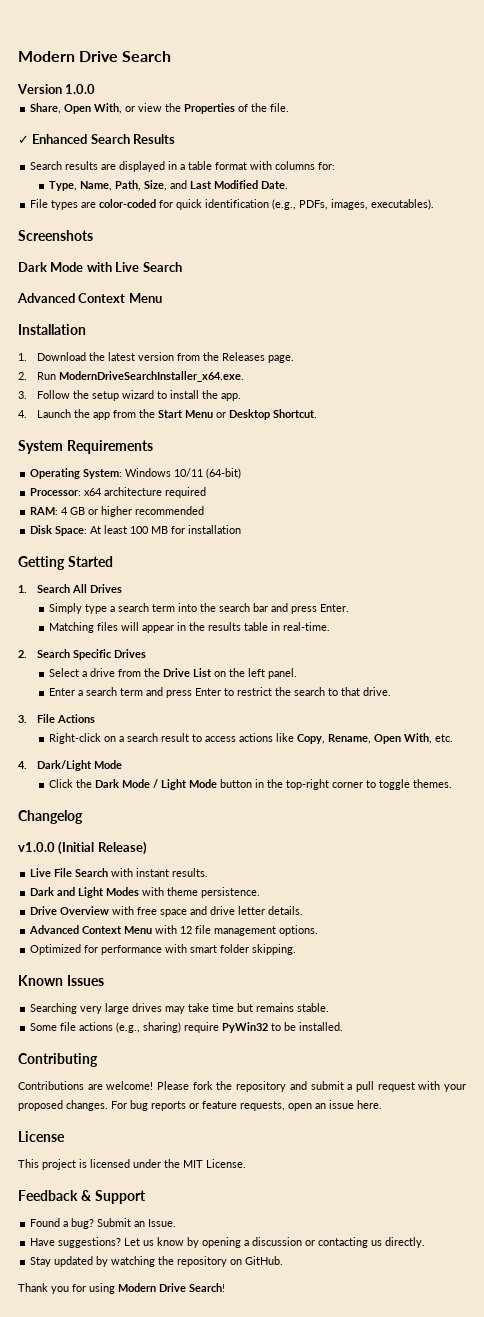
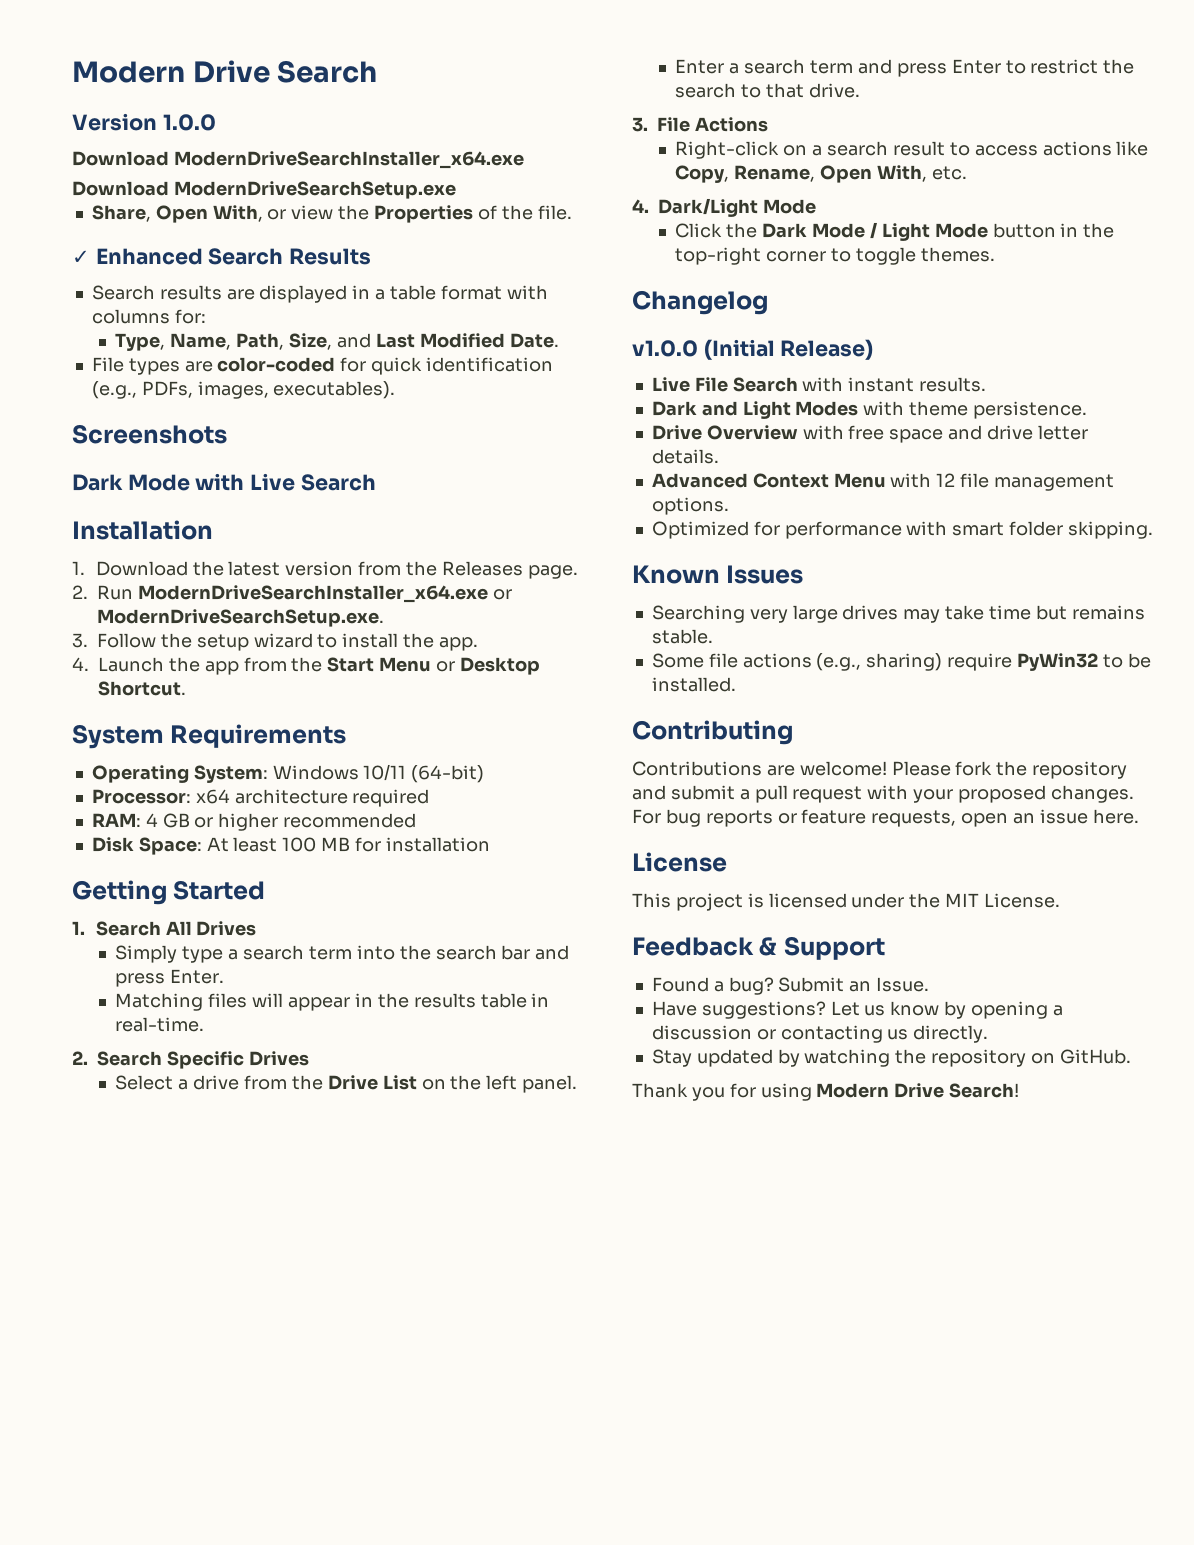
+ Download ModernDriveSearchInstaller_x64.exe
+ Download ModernDriveSearchSetup.exe
  Dark Mode with Live Search
- Advanced Context Menu
- 2. Run ModernDriveSearchInstaller_x64.exe.
+ 2. Run ModernDriveSearchInstaller_x64.exe or ModernDriveSearchSetup.exe.

